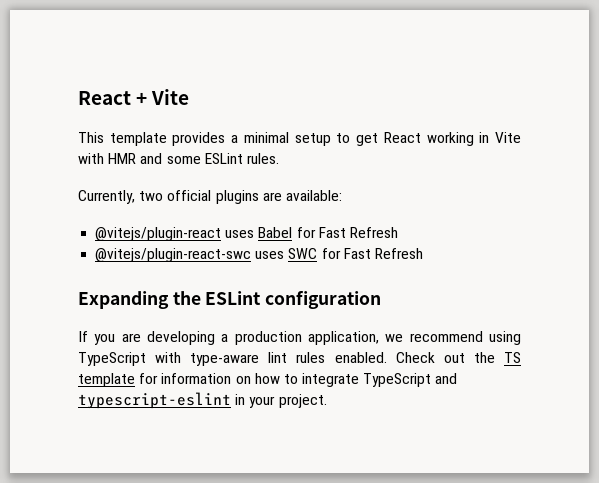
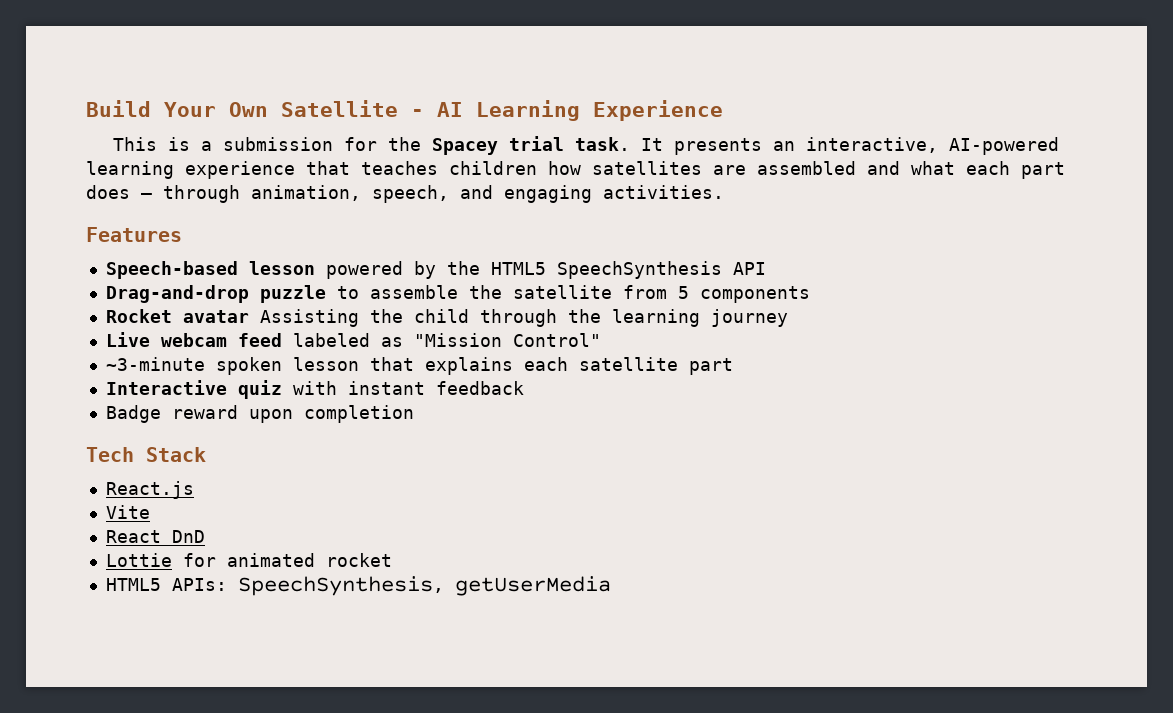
- React + Vite
- This template provides a minimal setup to get React working in Vite with HMR and some ESLint rules.
- Currently, two official plugins are available:
- @vitejs/plugin-react uses Babel for Fast Refresh
- @vitejs/plugin-react-swc uses SWC for Fast Refresh
- Expanding the ESLint configuration
- If you are developing a production application, we recommend using TypeScript with type-aware lint rules enabled. Check out the TS template for information on how to integrate TypeScript and typescript-eslint in your project.
+ Build Your Own Satellite - AI Learning Experience
+ This is a submission for the Spacey trial task. It presents an interactive, AI-powered learning experience that teaches children how satellites are assembled and what each part does — through animation, speech, and engaging activities.
+ Features
+ Speech-based lesson powered by the HTML5 SpeechSynthesis API
+ Drag-and-drop puzzle to assemble the satellite from 5 components
+ Rocket avatar Assisting the child through the learning journey
+ Live webcam feed labeled as "Mission Control"
+ ~3-minute spoken lesson that explains each satellite part
+ Interactive quiz with instant feedback
+ Badge reward upon completion
+ Tech Stack
+ React.js
+ Vite
+ React DnD
+ Lottie for animated rocket
+ HTML5 APIs: SpeechSynthesis, getUserMedia

